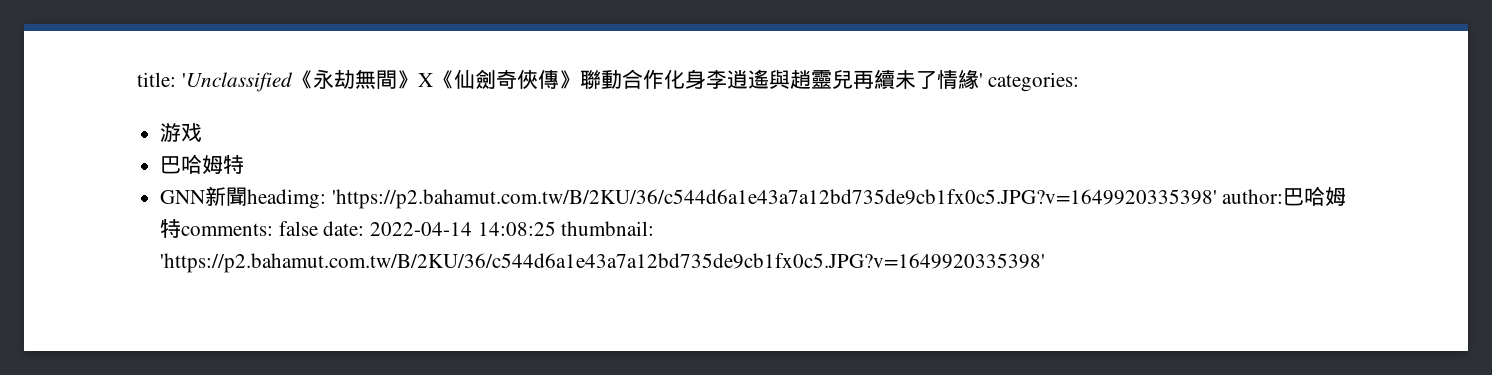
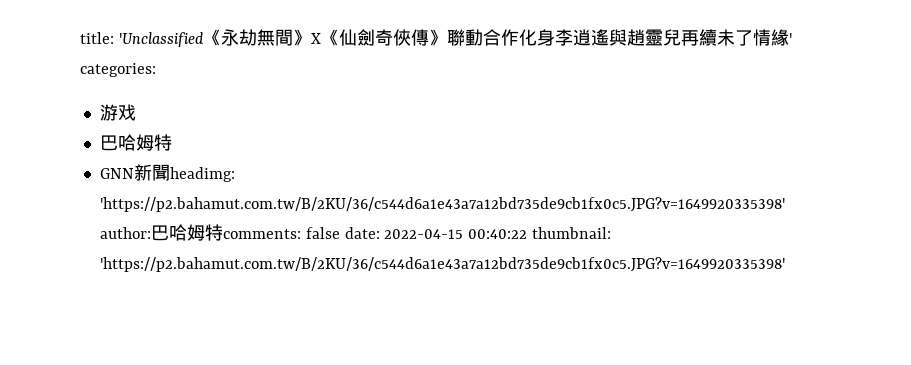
- GNN新聞headimg: 'https://p2.bahamut.com.tw/B/2KU/36/c544d6a1e43a7a12bd735de9cb1fx0c5.JPG?v=1649920335398' author:巴哈姆特comments: false date: 2022-04-14 14:08:25 thumbnail: 'https://p2.bahamut.com.tw/B/2KU/36/c544d6a1e43a7a12bd735de9cb1fx0c5.JPG?v=1649920335398'
+ GNN新聞headimg: 'https://p2.bahamut.com.tw/B/2KU/36/c544d6a1e43a7a12bd735de9cb1fx0c5.JPG?v=1649920335398' author:巴哈姆特comments: false date: 2022-04-15 00:40:22 thumbnail: 'https://p2.bahamut.com.tw/B/2KU/36/c544d6a1e43a7a12bd735de9cb1fx0c5.JPG?v=1649920335398'

